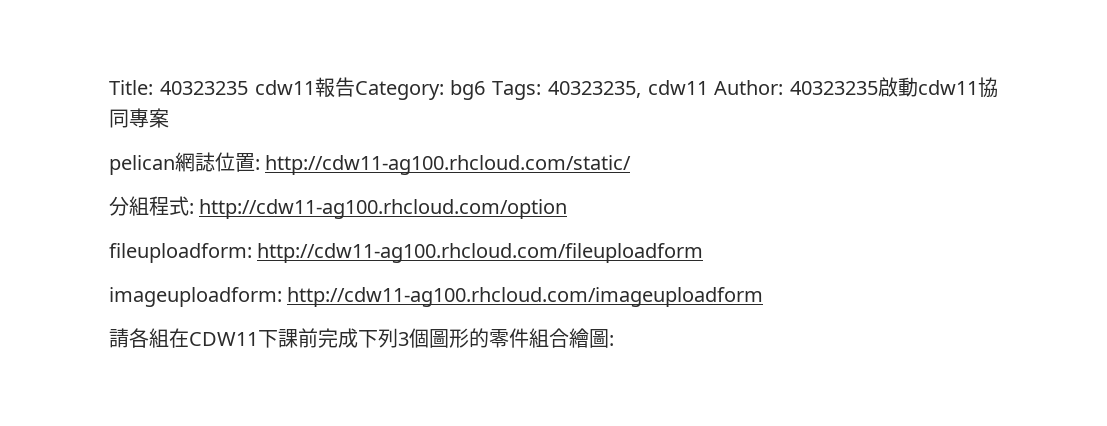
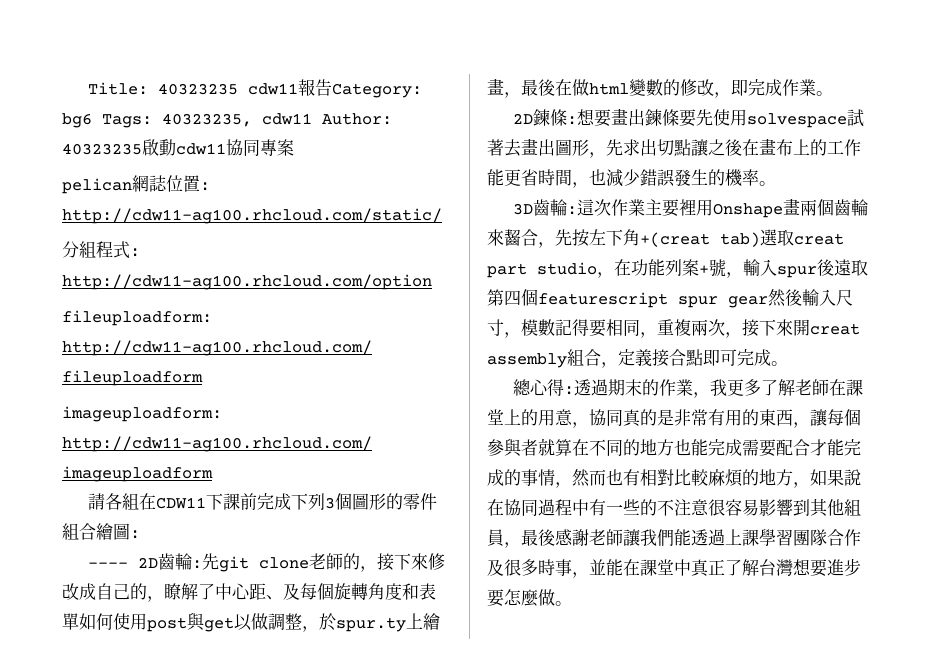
+ ---- 2D齒輪:先git clone老師的，接下來修改成自己的，瞭解了中心距、及每個旋轉角度和表單如何使用post與get以做調整，於spur.ty上繪畫，最後在做html變數的修改，即完成作業。
+ 2D鍊條:想要畫出鍊條要先使用solvespace試著去畫出圖形，先求出切點讓之後在畫布上的工作能更省時間，也減少錯誤發生的機率。
+ 3D齒輪:這次作業主要裡用Onshape畫兩個齒輪來齧合，先按左下角+(creat tab)選取creat part studio，在功能列案+號，輸入spur後遠取第四個featurescript spur gear然後輸入尺寸，模數記得要相同，重複兩次，接下來開creat assembly組合，定義接合點即可完成。
+ 總心得:透過期末的作業，我更多了解老師在課堂上的用意，協同真的是非常有用的東西，讓每個參與者就算在不同的地方也能完成需要配合才能完成的事情，然而也有相對比較麻煩的地方，如果說在協同過程中有一些的不注意很容易影響到其他組員，最後感謝老師讓我們能透過上課學習團隊合作及很多時事，並能在課堂中真正了解台灣想要進步要怎麼做。

